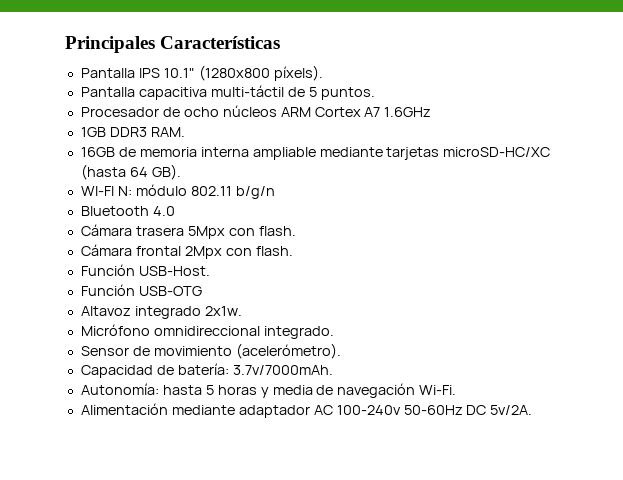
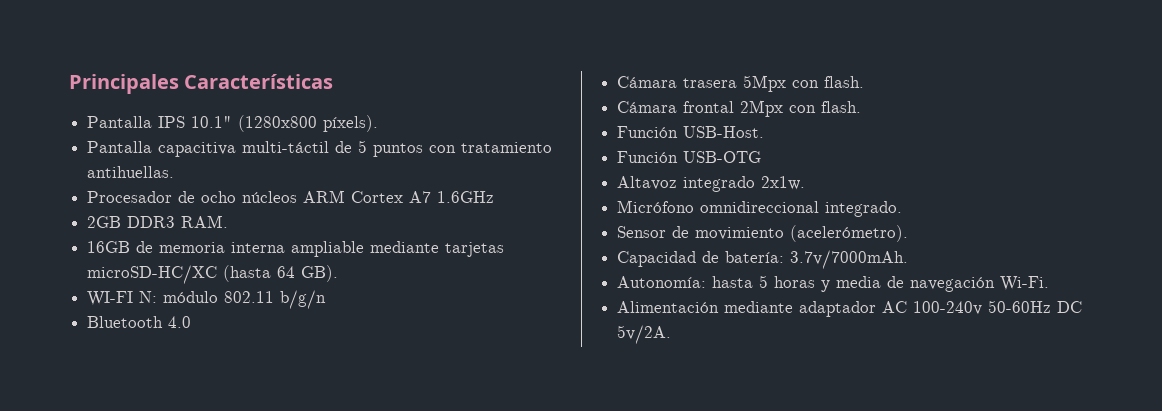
- Pantalla capacitiva multi-táctil de 5 puntos.
+ Pantalla capacitiva multi-táctil de 5 puntos con tratamiento antihuellas.
- 1GB DDR3 RAM.
+ 2GB DDR3 RAM.

